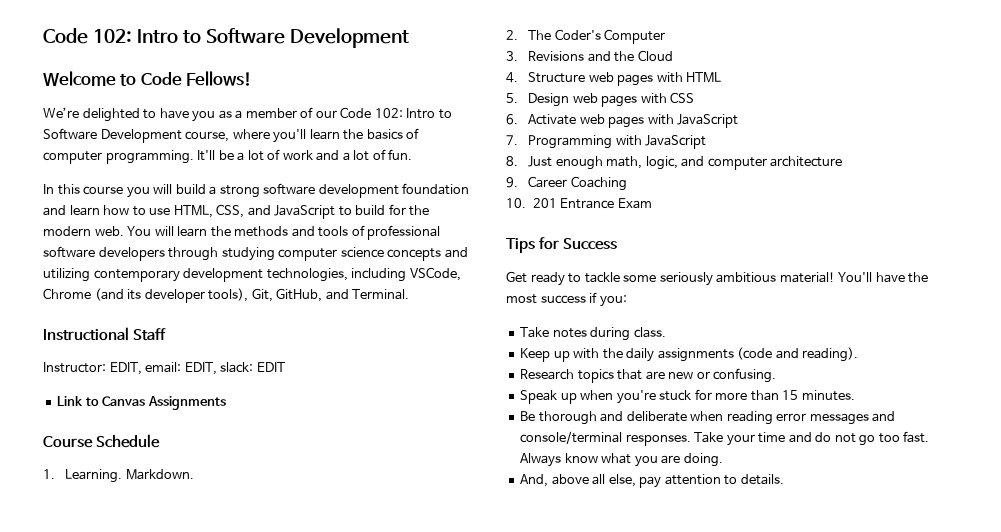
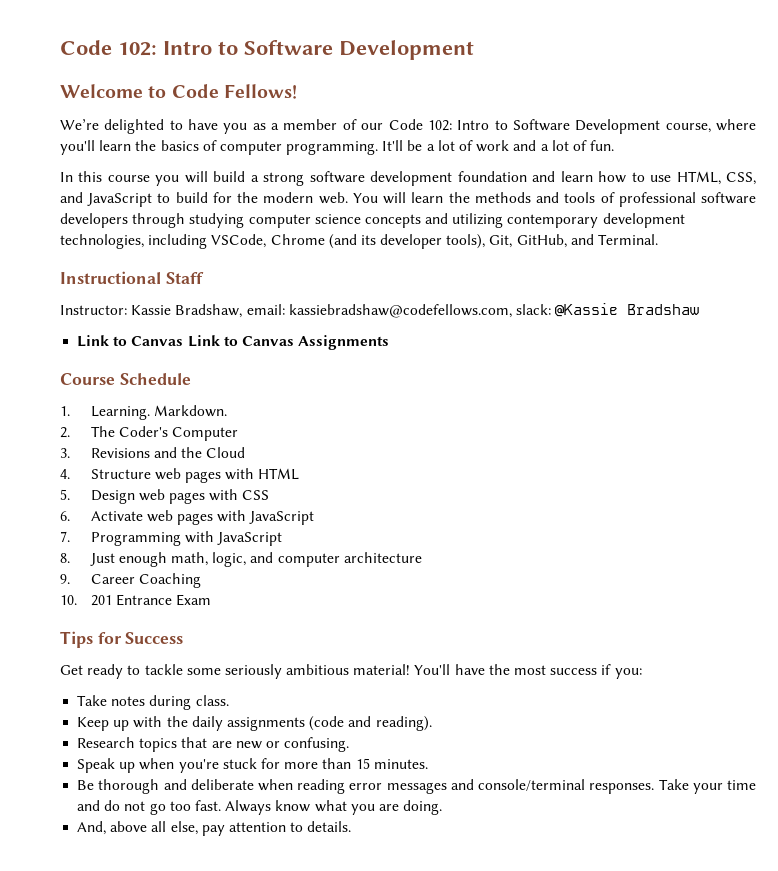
- Instructor: EDIT, email: EDIT, slack: EDIT
- Link to Canvas Assignments
+ Instructor: Kassie Bradshaw, email: kassiebradshaw@codefellows.com, slack: @Kassie Bradshaw
+ Link to Canvas Link to Canvas Assignments

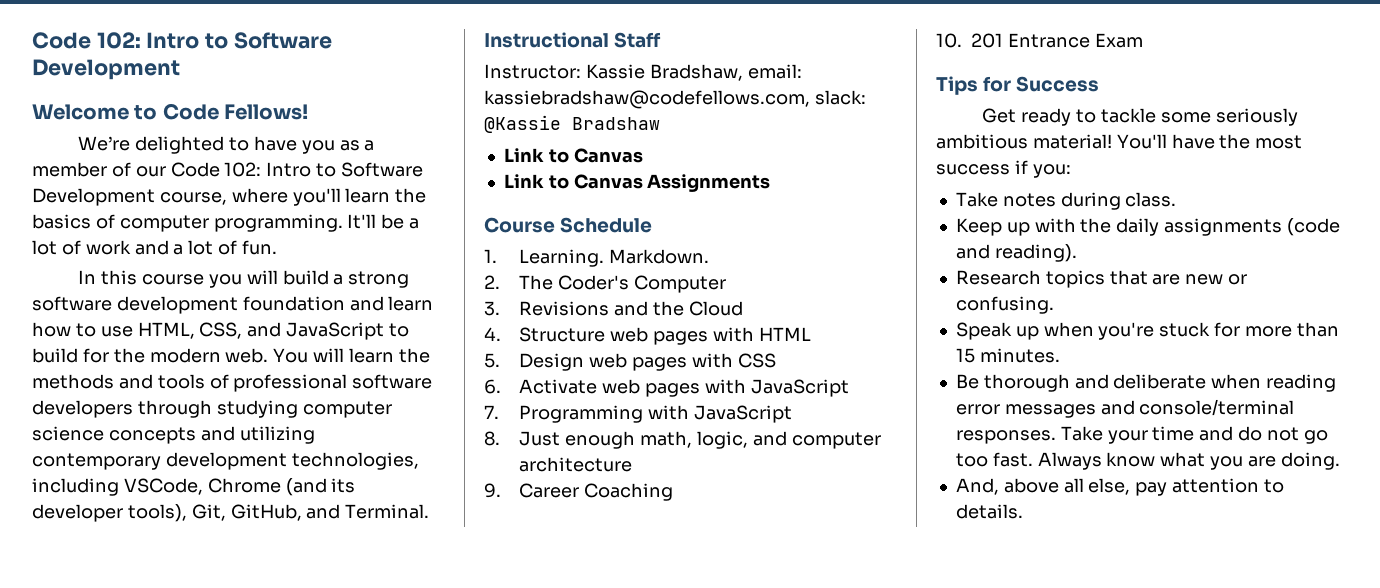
  Instructor: Kassie Bradshaw, email: kassiebradshaw@codefellows.com, slack: @Kassie Bradshaw
- Link to Canvas Link to Canvas Assignments
+ Link to Canvas
+ Link to Canvas Assignments

